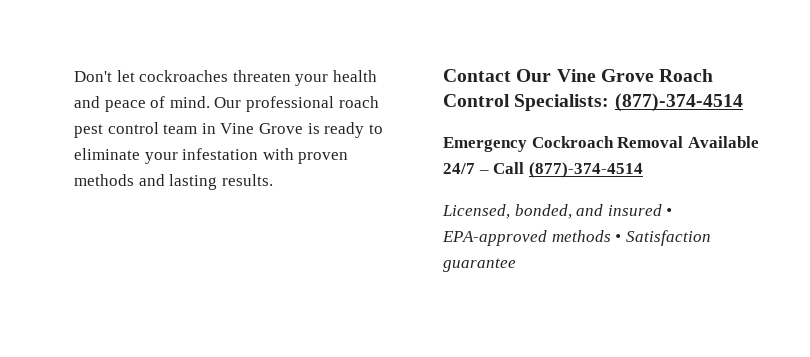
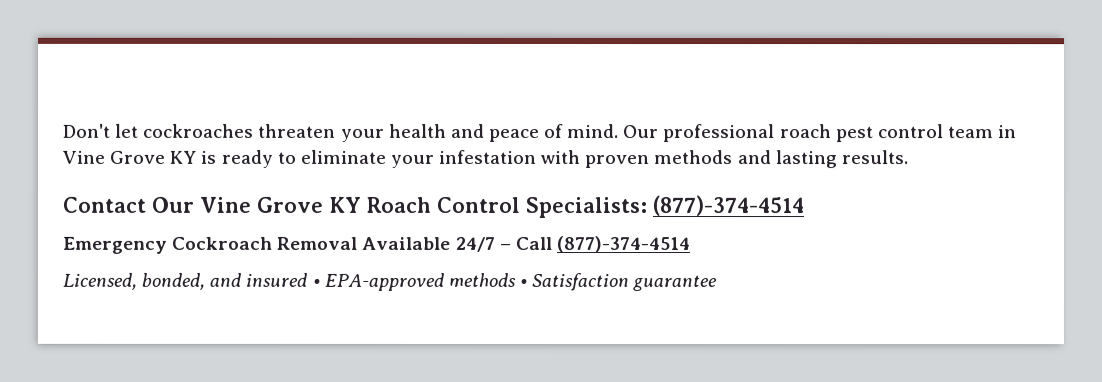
- Our professional roach pest control team in Vine Grove is ready to eliminate your infestation with proven methods and lasting results.
+ Our professional roach pest control team in Vine Grove KY is ready to eliminate your infestation with proven methods and lasting results.
- Contact Our Vine Grove Roach Control Specialists: (877)-374-4514
+ Contact Our Vine Grove KY Roach Control Specialists: (877)-374-4514

